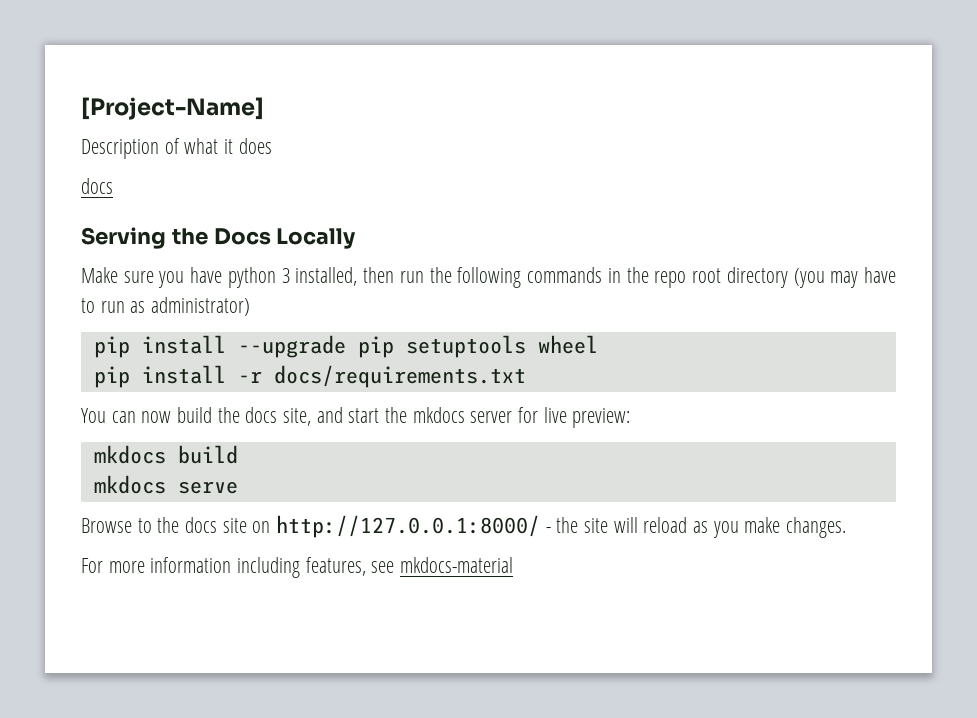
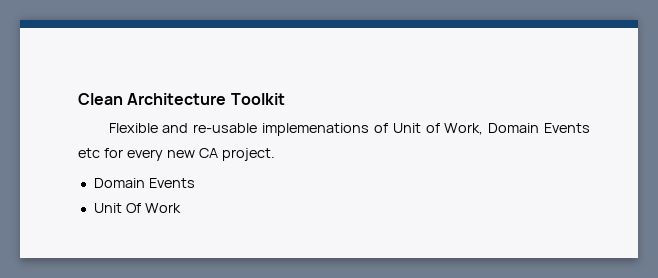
- [Project-Name]
- Description of what it does
- docs
- Serving the Docs Locally
- Make sure you have python 3 installed, then run the following commands in the repo root directory (you may have to run as administrator)
- pip install --upgrade pip setuptools wheel
- pip install -r docs/requirements.txt
- You can now build the docs site, and start the mkdocs server for live preview:
- mkdocs build
- mkdocs serve
- Browse to the docs site on http://127.0.0.1:8000/ - the site will reload as you make changes.
- For more information including features, see mkdocs-material
+ Clean Architecture Toolkit
+ Flexible and re-usable implemenations of Unit of Work, Domain Events etc for every new CA project.
+ Domain Events
+ Unit Of Work

